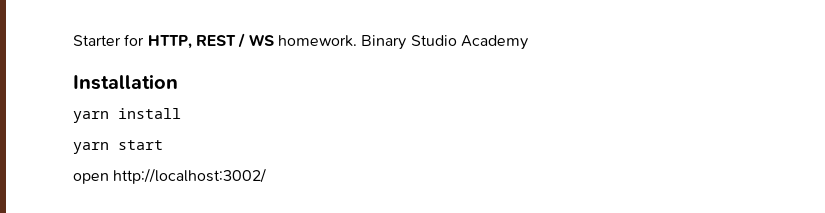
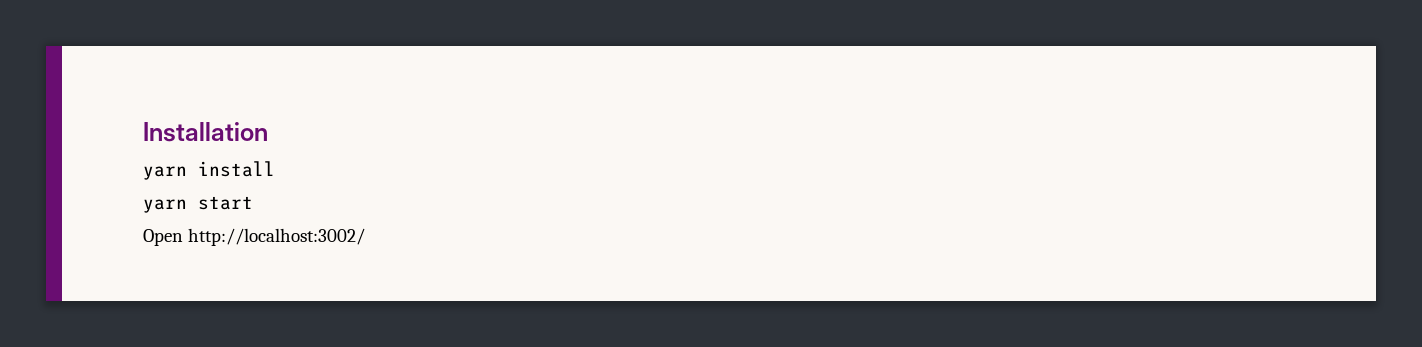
- Starter for HTTP, REST / WS homework. Binary Studio Academy
- open http://localhost:3002/
+ Open http://localhost:3002/

